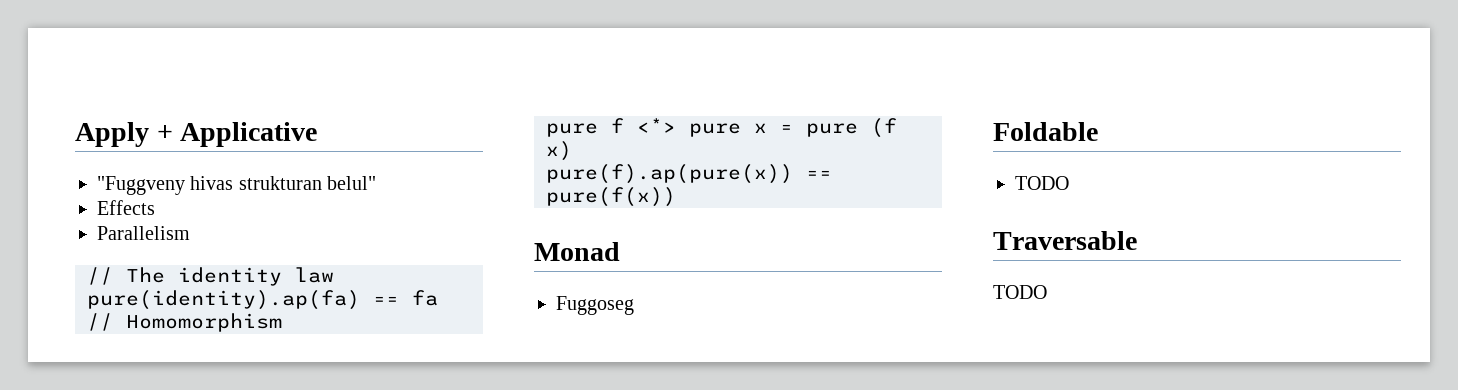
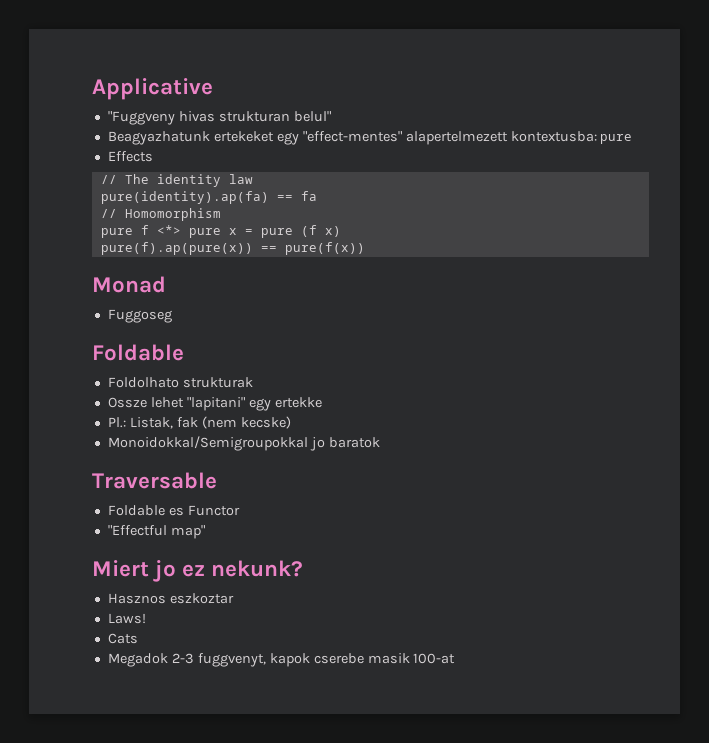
- Apply + Applicative
+ Applicative
+ Beagyazhatunk ertekeket egy "effect-mentes" alapertelmezett kontextusba: pure
- Parallelism
  Fuggoseg
  Foldable
- TODO
+ Foldolhato strukturak
+ Ossze lehet "lapitani" egy ertekke
+ Pl.: Listak, fak (nem kecske)
+ Monoidokkal/Semigroupokkal jo baratok
  Traversable
- TODO
+ Foldable es Functor
+ "Effectful map"
+ Miert jo ez nekunk?
+ Hasznos eszkoztar
+ Laws!
+ Cats
+ Megadok 2-3 fuggvenyt, kapok cserebe masik 100-at

